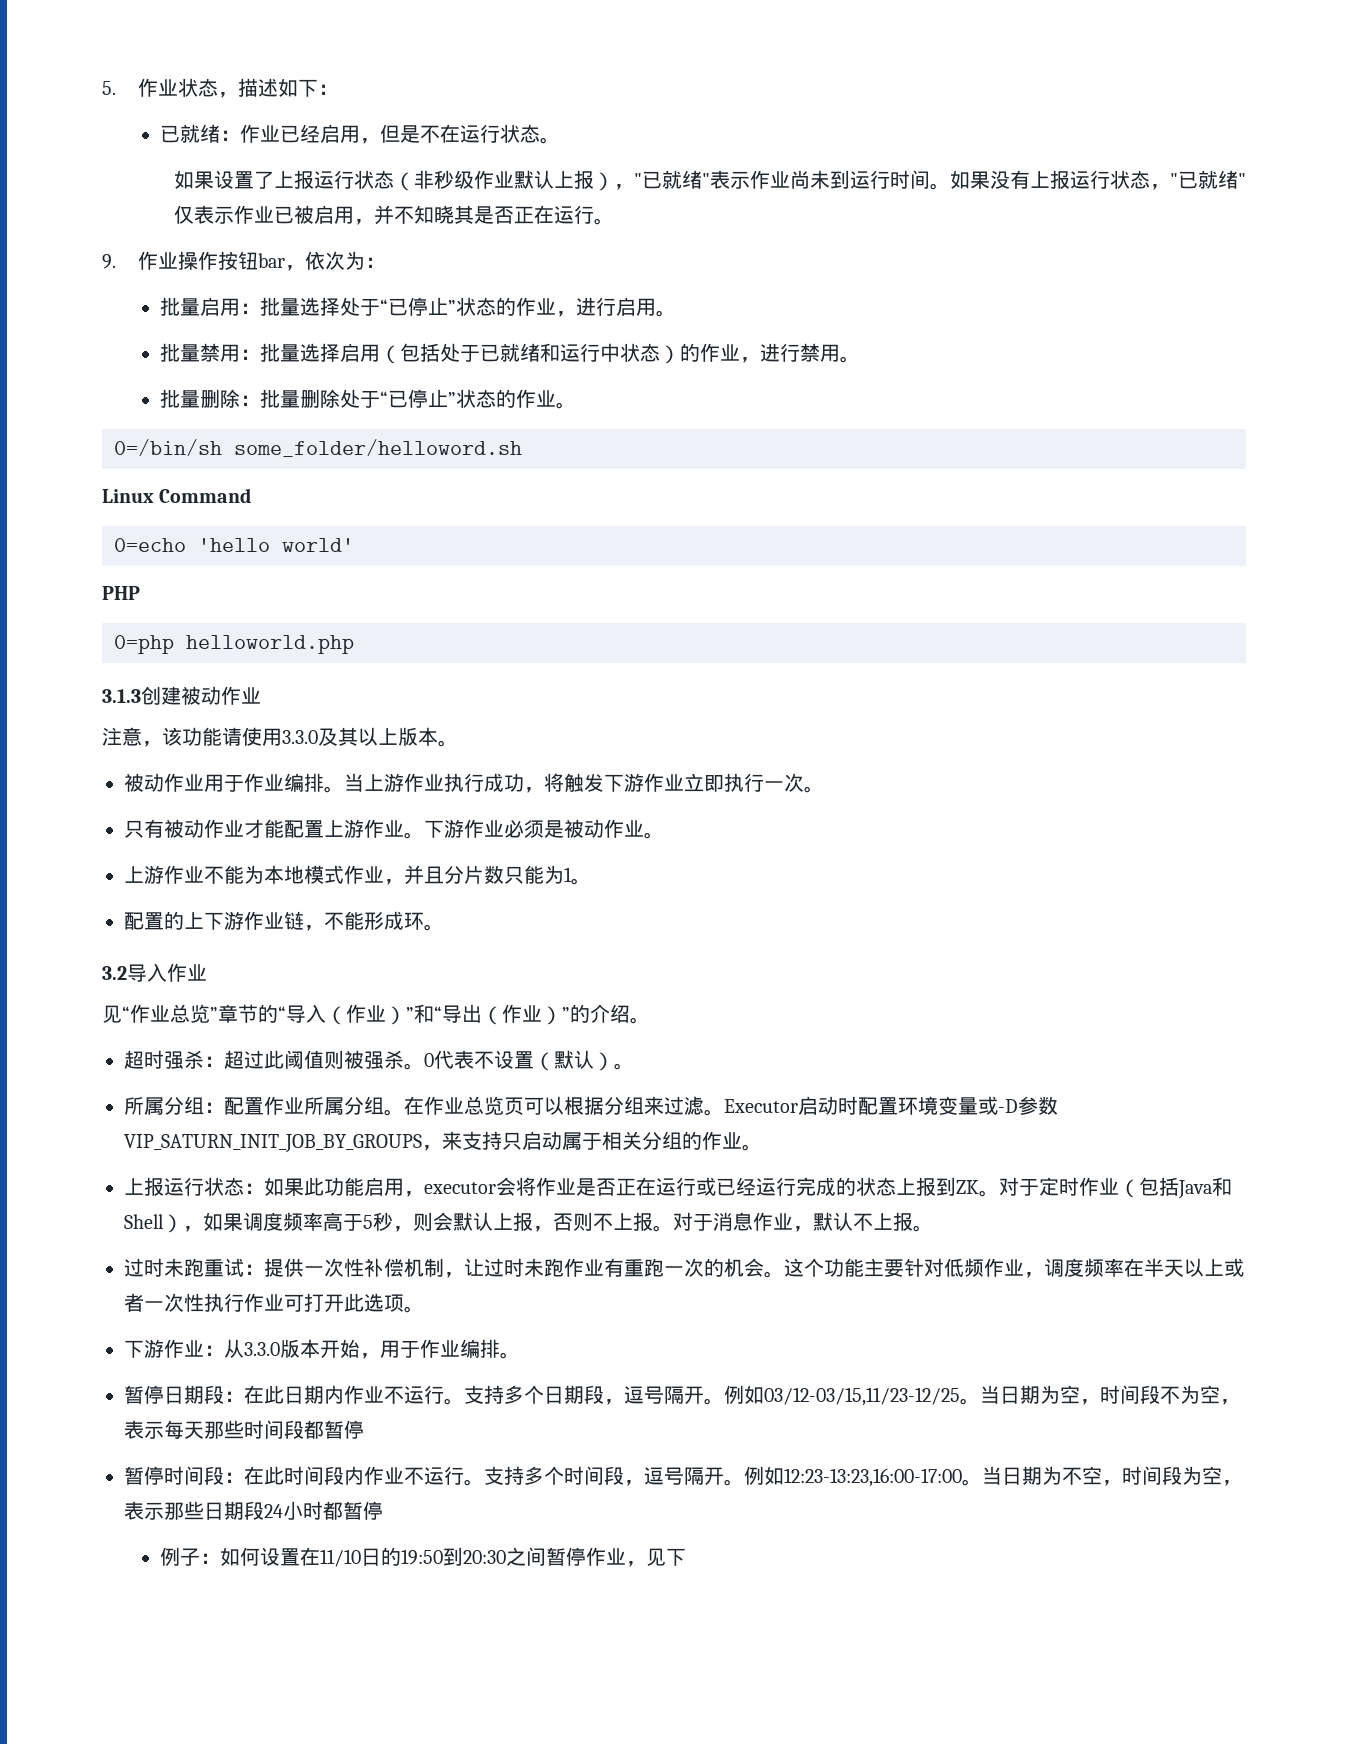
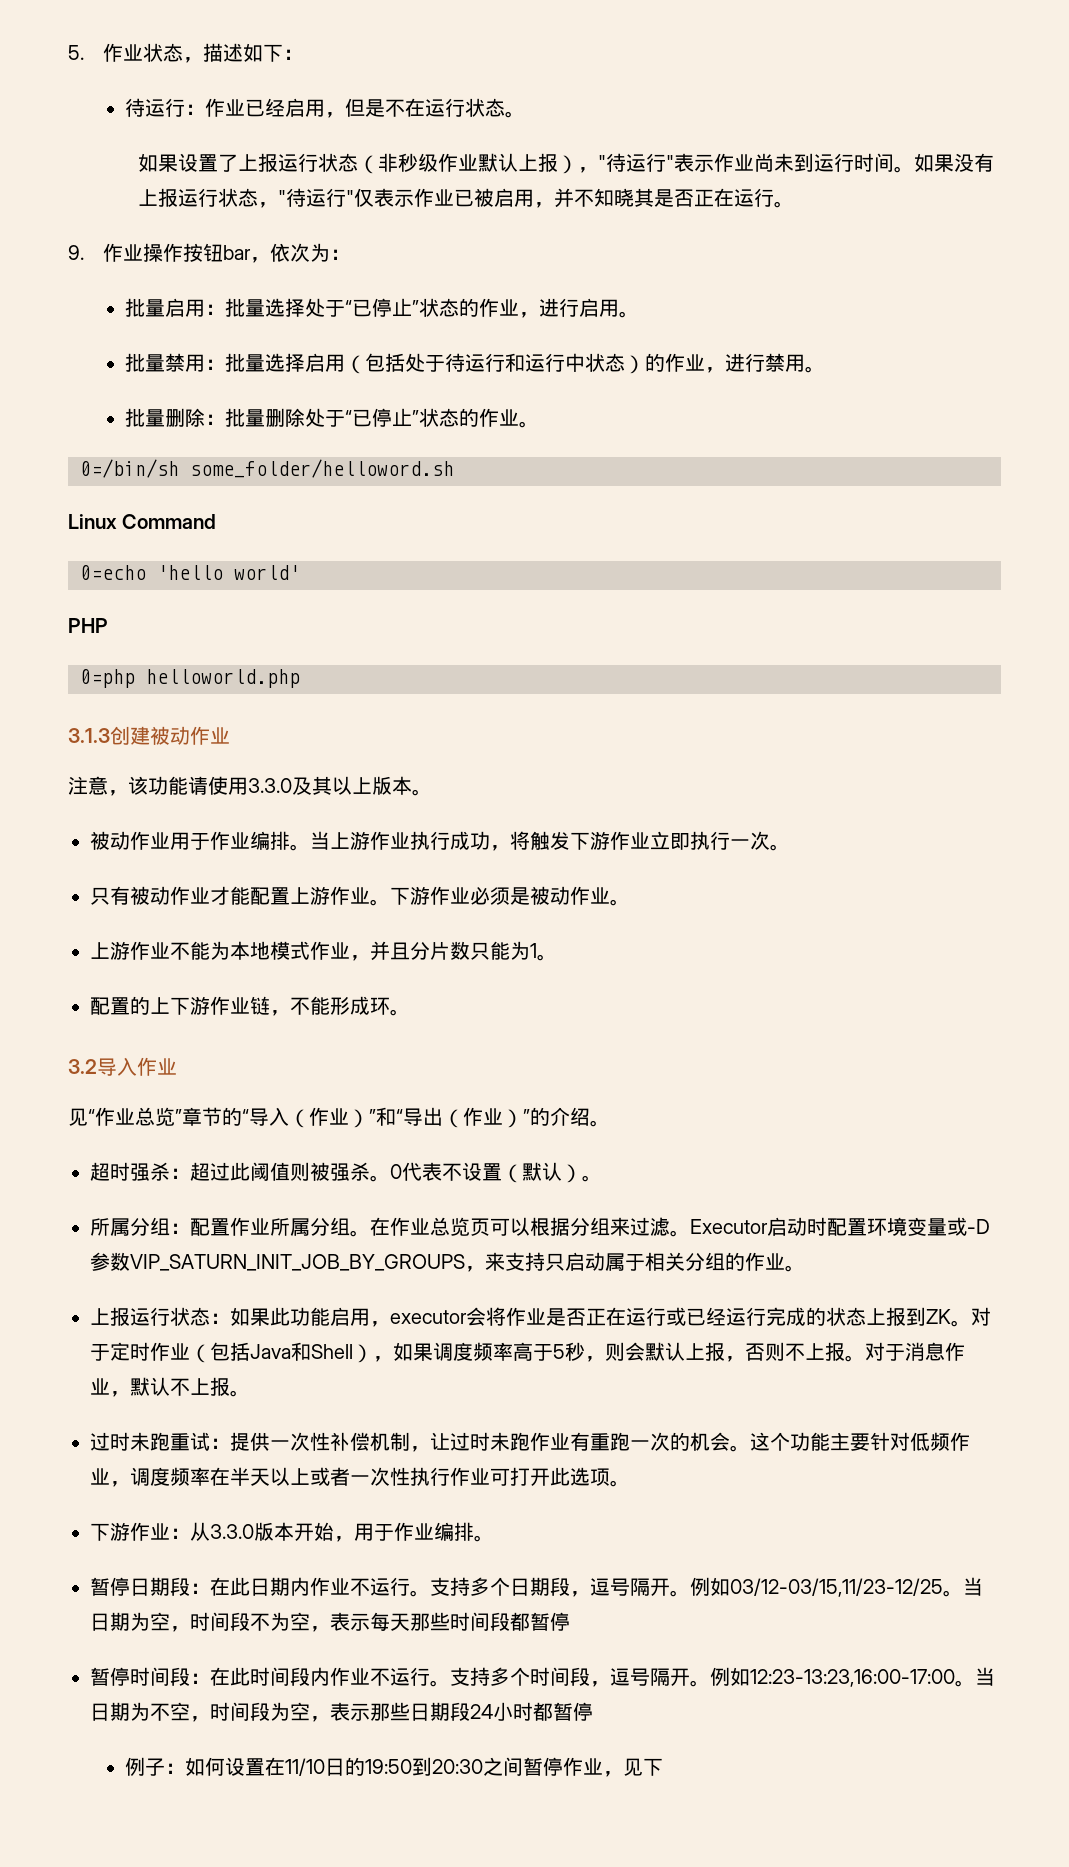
- 已就绪：作业已经启用，但是不在运行状态。
+ 待运行：作业已经启用，但是不在运行状态。
- 如果设置了上报运行状态（非秒级作业默认上报），"已就绪"表示作业尚未到运行时间。
+ 如果设置了上报运行状态（非秒级作业默认上报），"待运行"表示作业尚未到运行时间。
- 如果没有上报运行状态，"已就绪"仅表示作业已被启用，并不知晓其是否正在运行。
+ 如果没有上报运行状态，"待运行"仅表示作业已被启用，并不知晓其是否正在运行。
- 批量禁用：批量选择启用（包括处于已就绪和运行中状态）的作业，进行禁用。
+ 批量禁用：批量选择启用（包括处于待运行和运行中状态）的作业，进行禁用。

